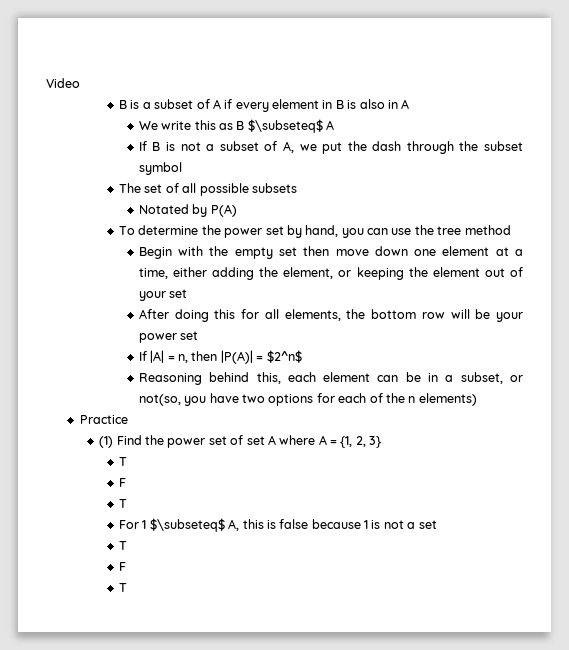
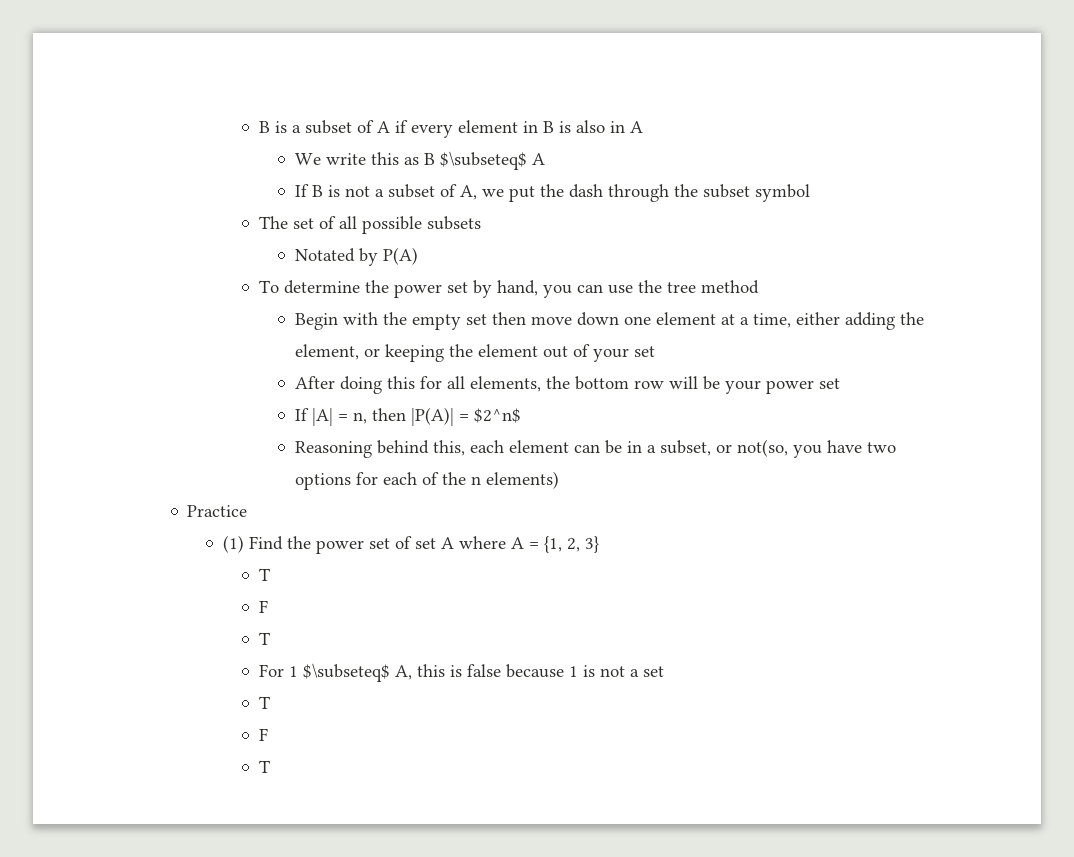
- Video

